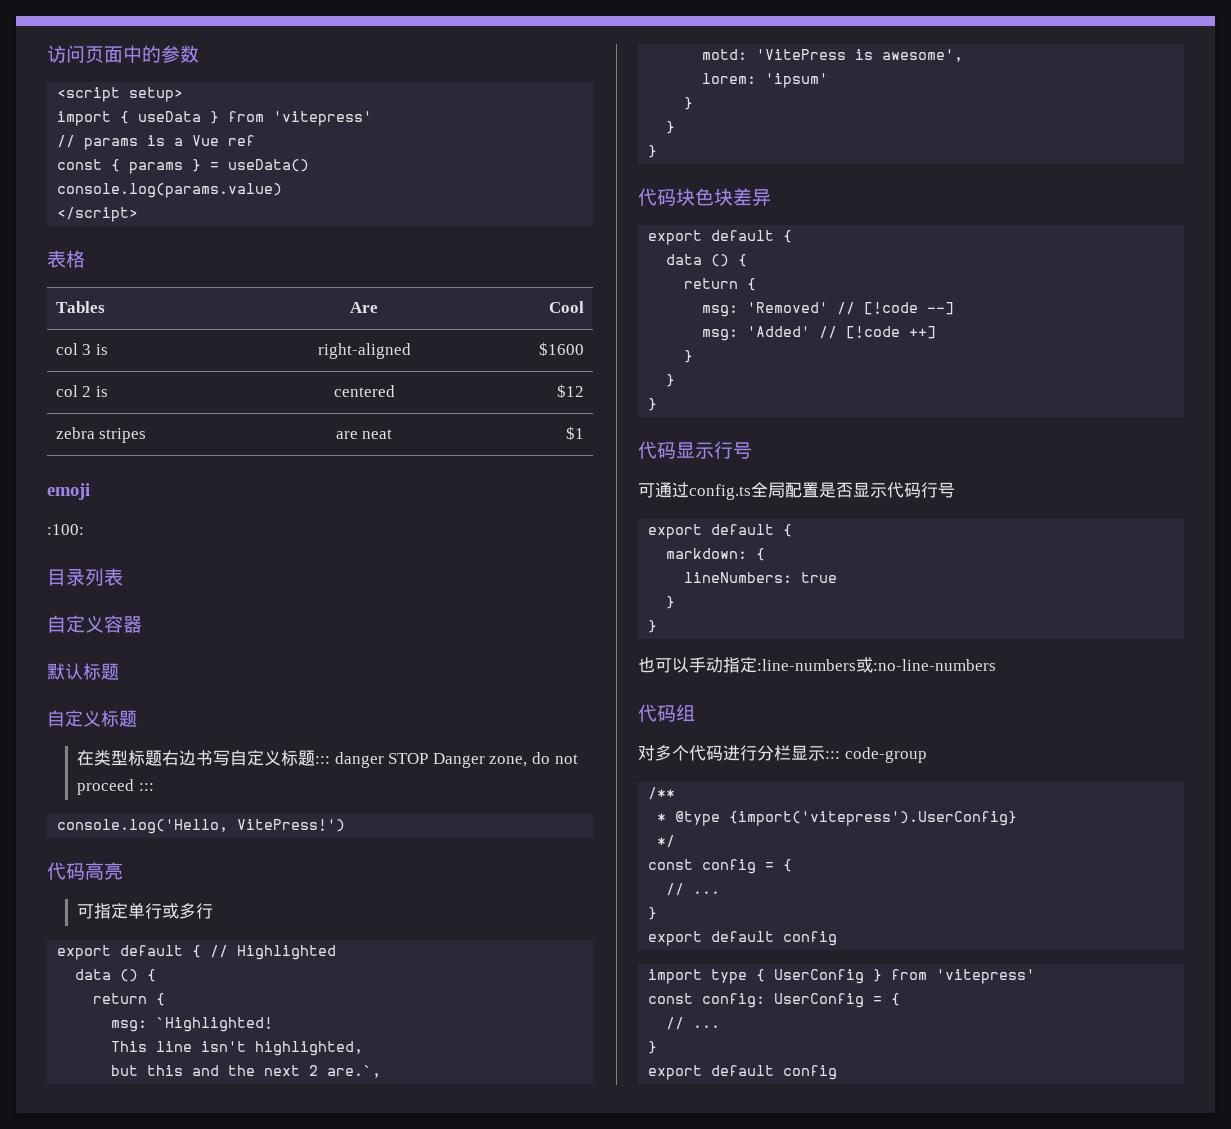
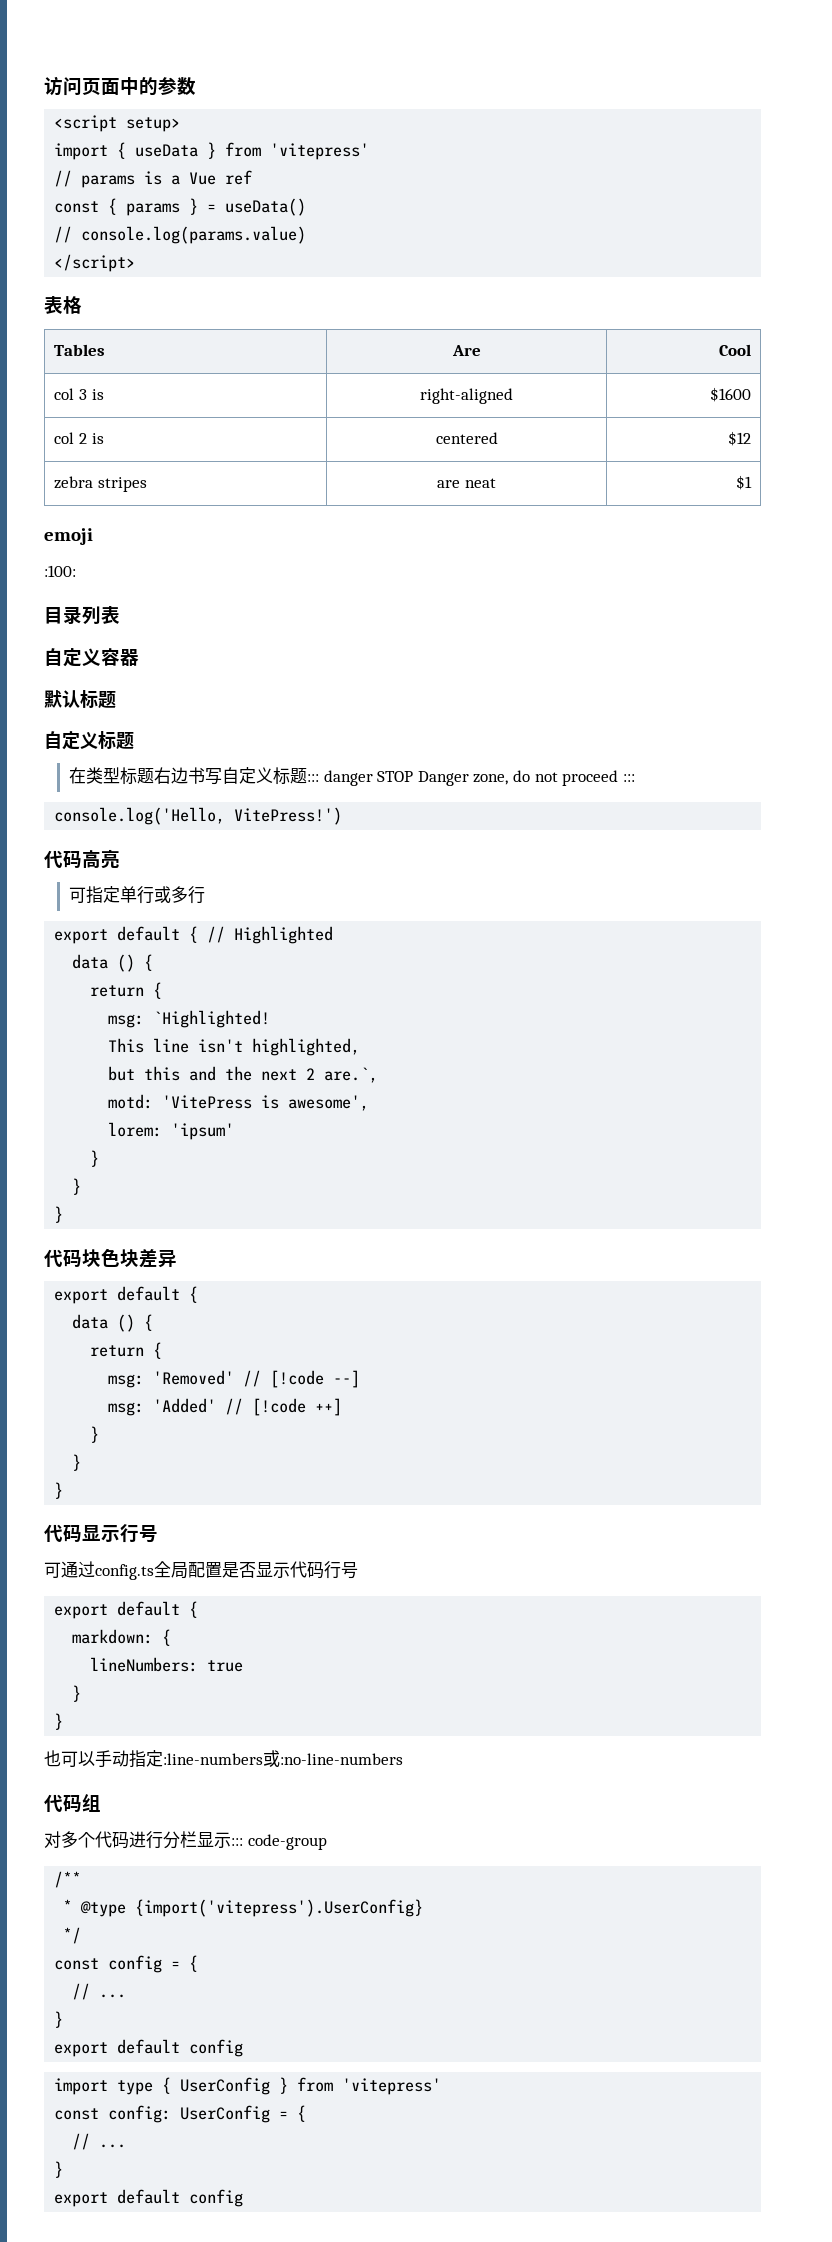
- console.log(params.value)
+ // console.log(params.value)

